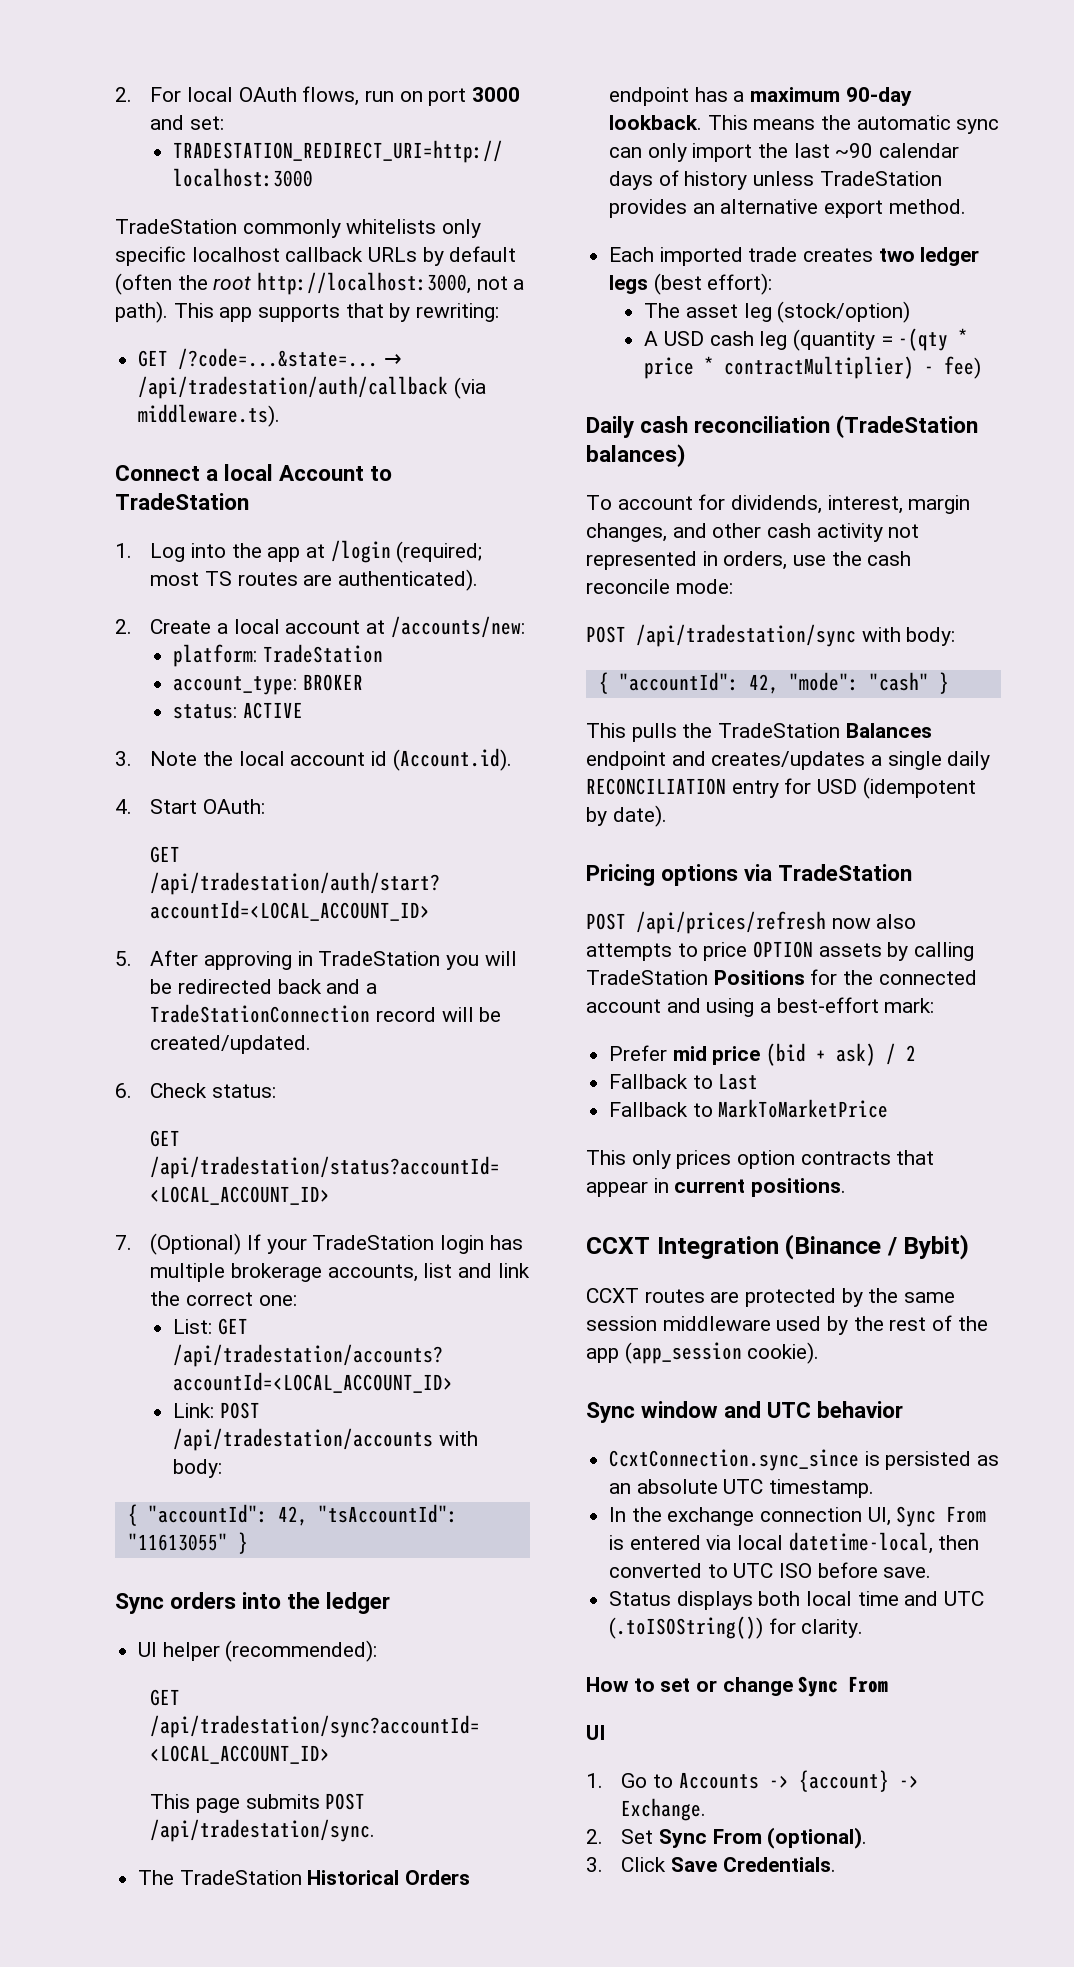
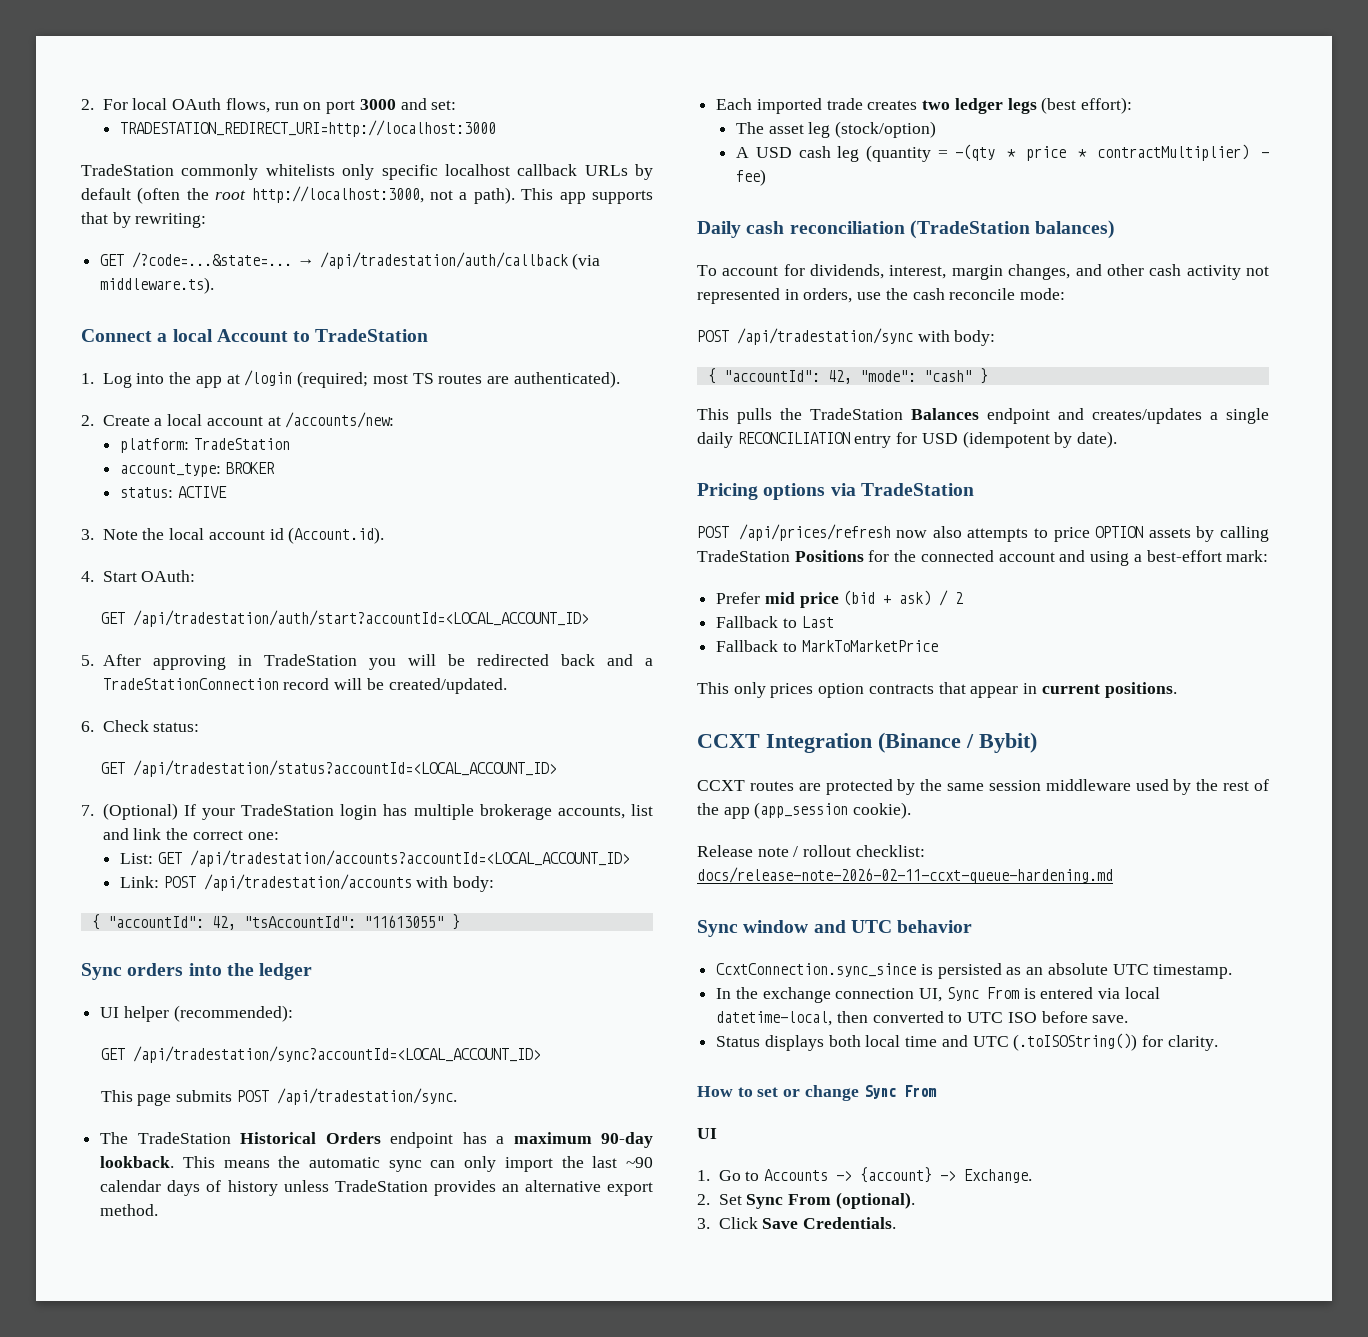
+ Release note / rollout checklist: docs/release-note-2026-02-11-ccxt-queue-hardening.md

